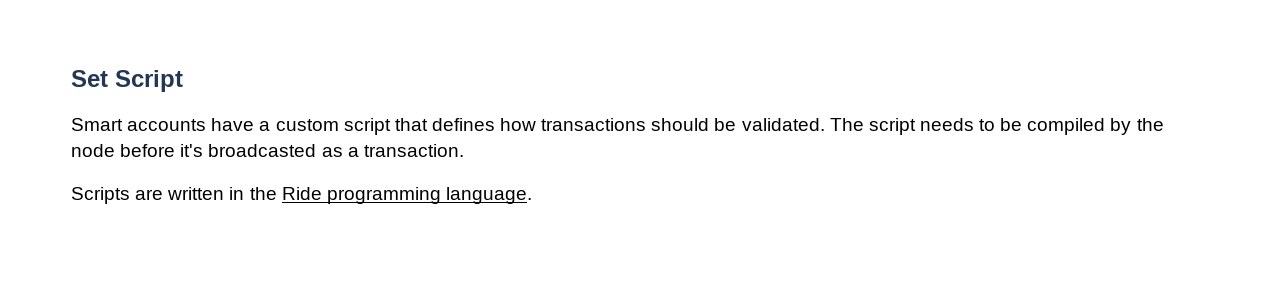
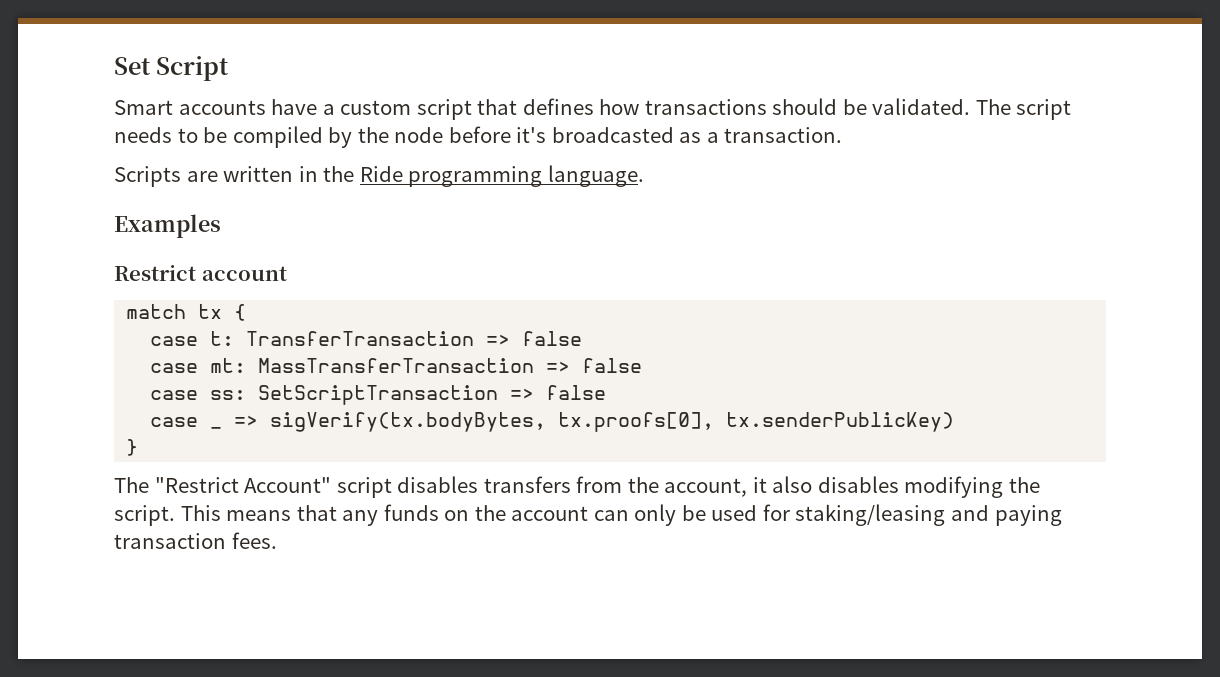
+ Examples
+ Restrict account
+ match tx {
+ case t: TransferTransaction => false
+ case mt: MassTransferTransaction => false
+ case ss: SetScriptTransaction => false
+ case _ => sigVerify(tx.bodyBytes, tx.proofs[0], tx.senderPublicKey)
+ }
+ The "Restrict Account" script disables transfers from the account, it also disables modifying the script. This means that any funds on the account can only be used for staking/leasing and paying transaction fees.

